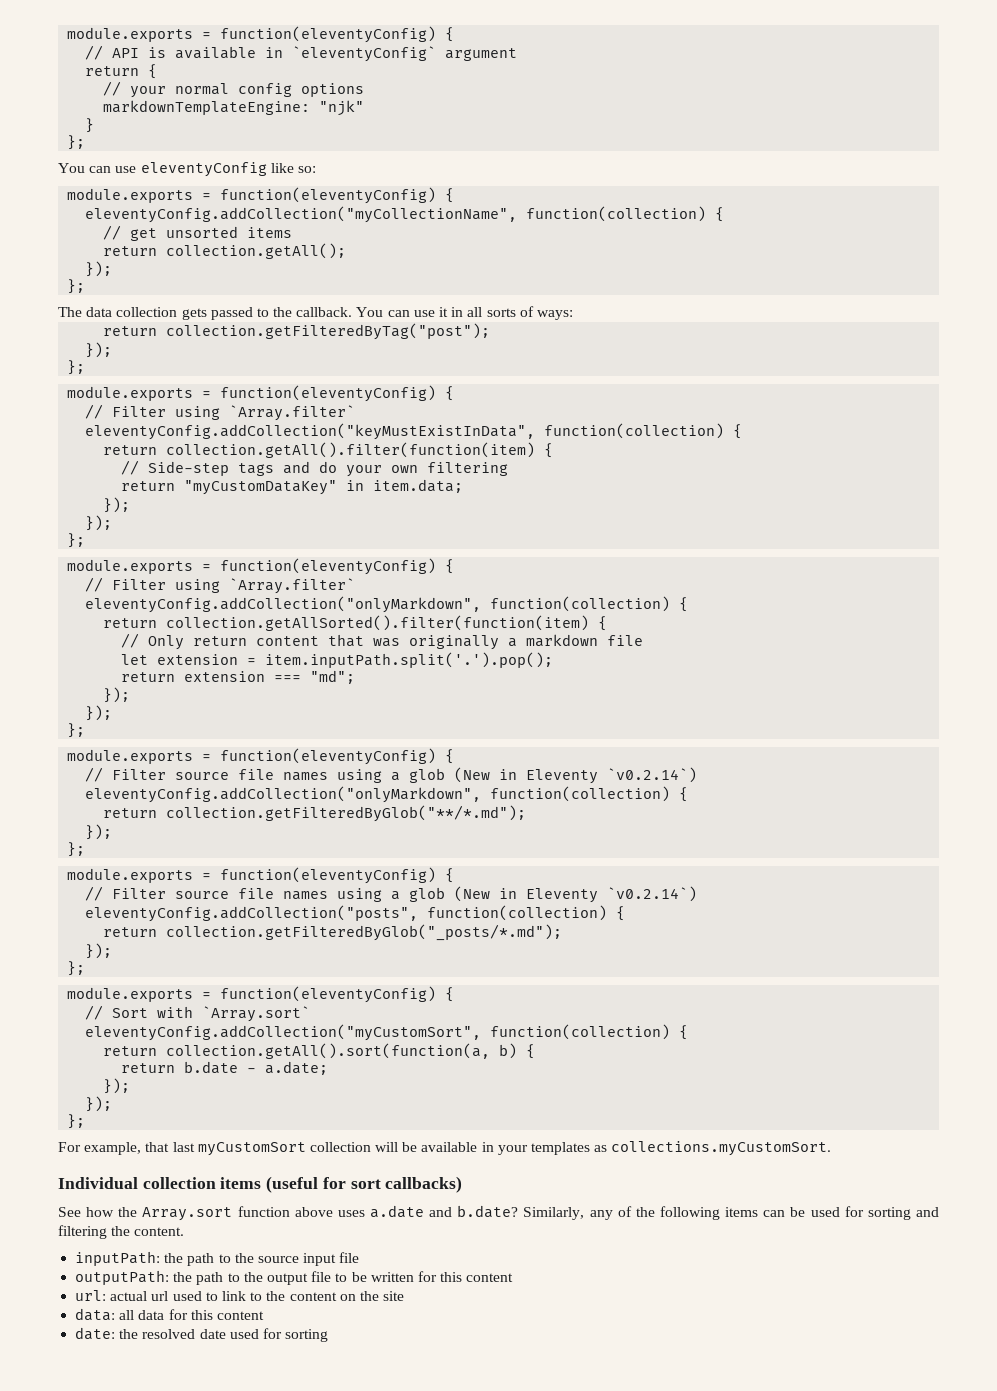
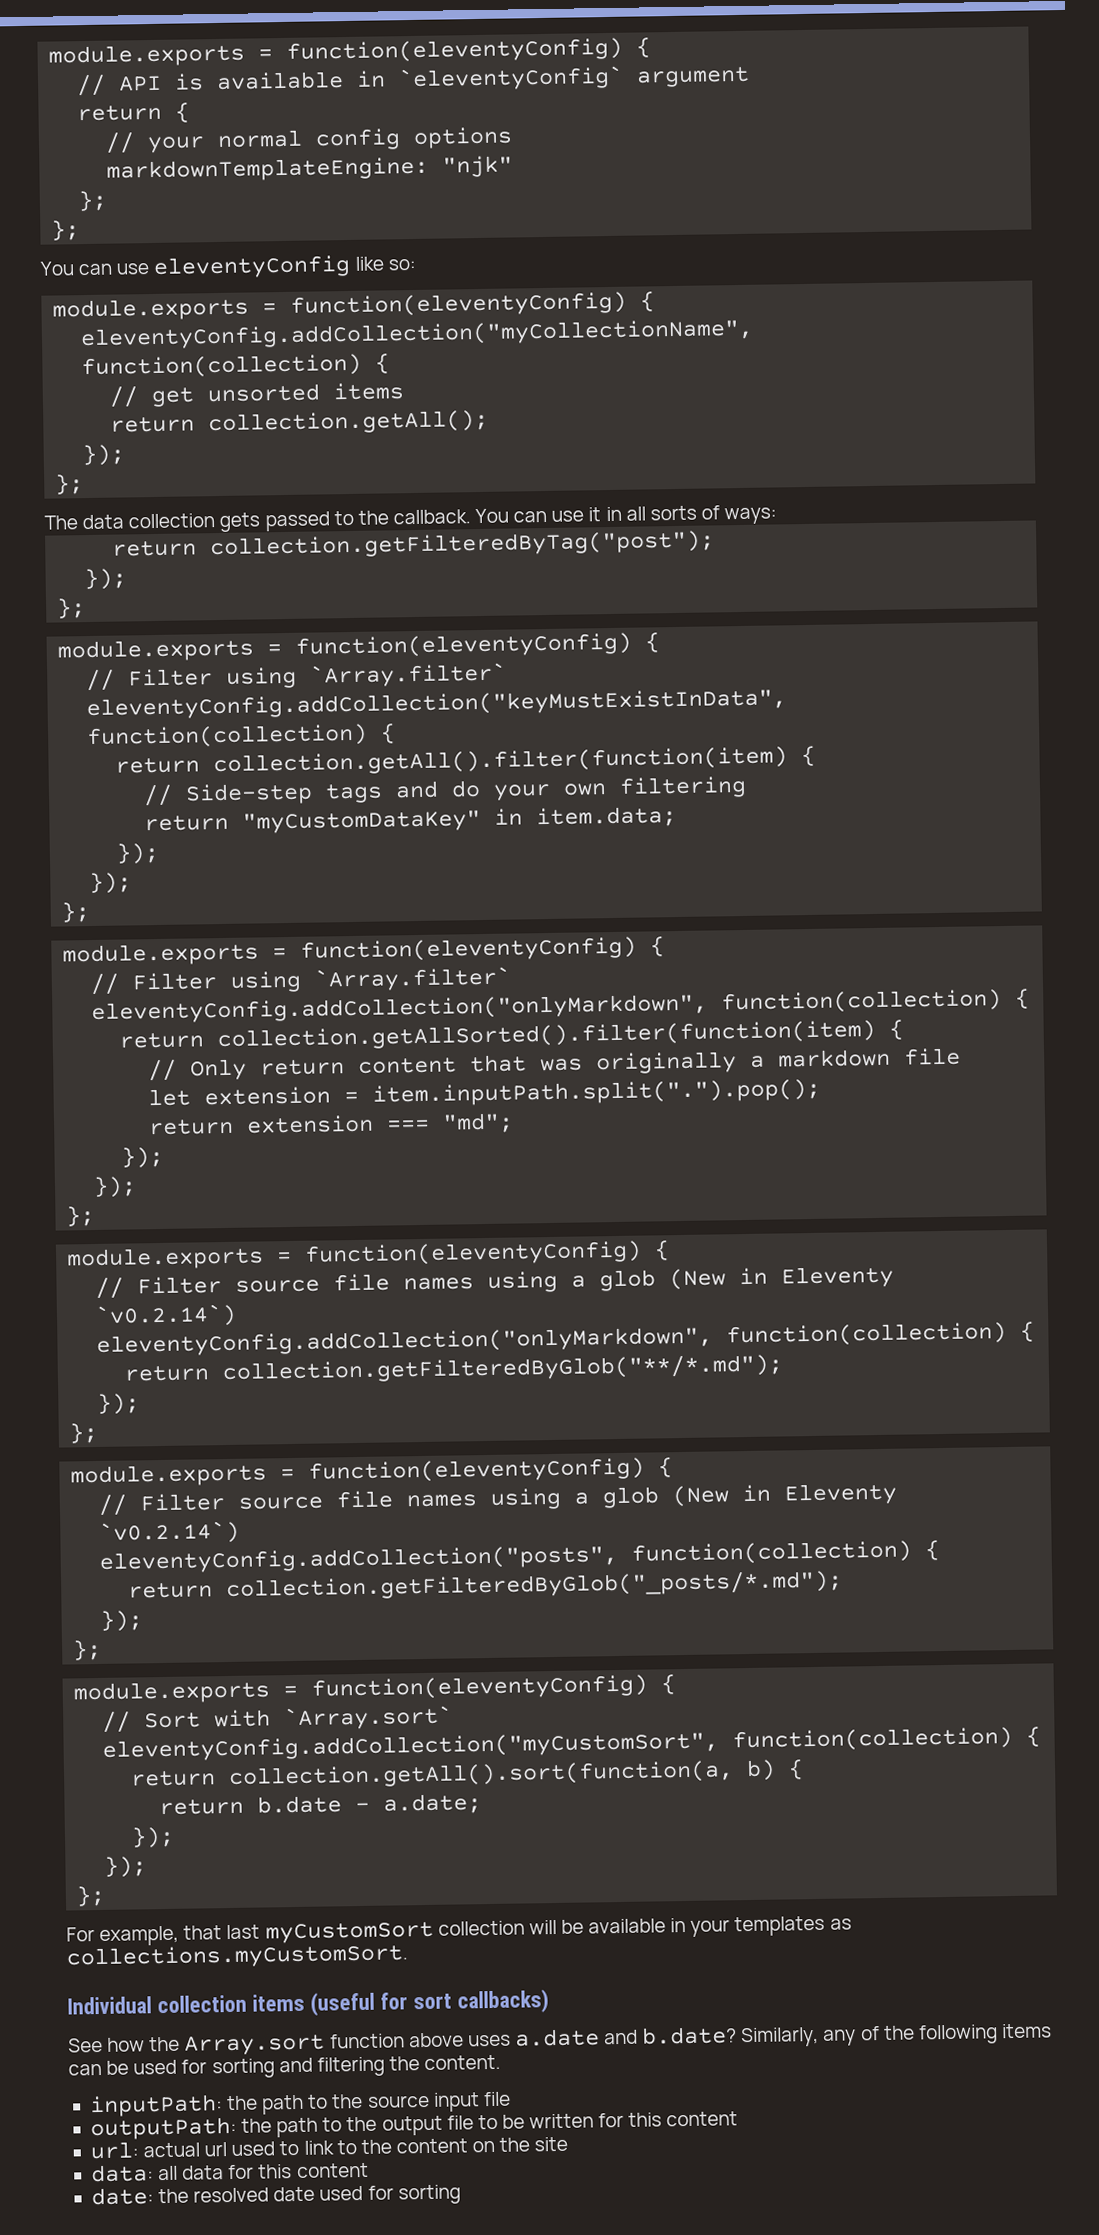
  markdownTemplateEngine: "njk"
- }
+ };
- let extension = item.inputPath.split('.').pop();
+ let extension = item.inputPath.split(".").pop();

